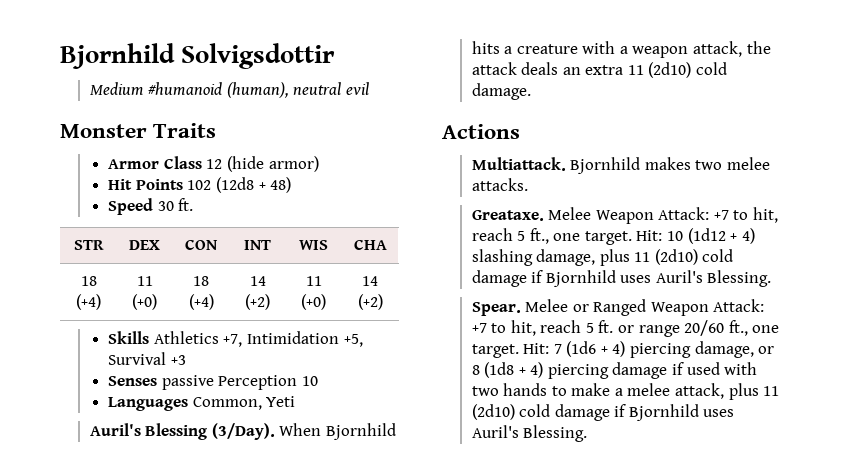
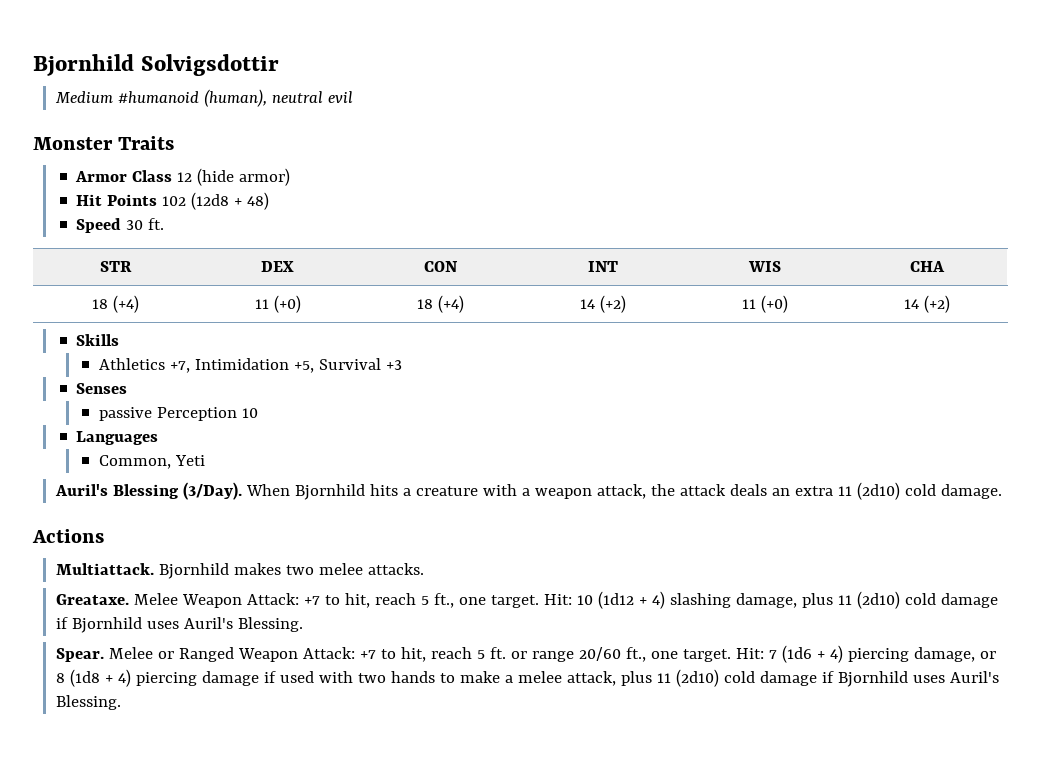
- Skills Athletics +7, Intimidation +5, Survival +3
+ Skills
+ Athletics +7, Intimidation +5, Survival +3
- Senses passive Perception 10
+ Senses
+ passive Perception 10
- Languages Common, Yeti
+ Languages
+ Common, Yeti

